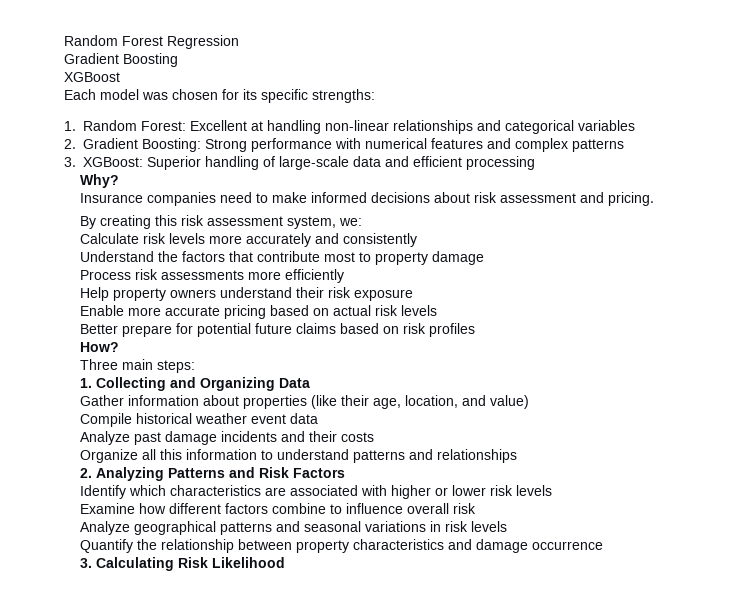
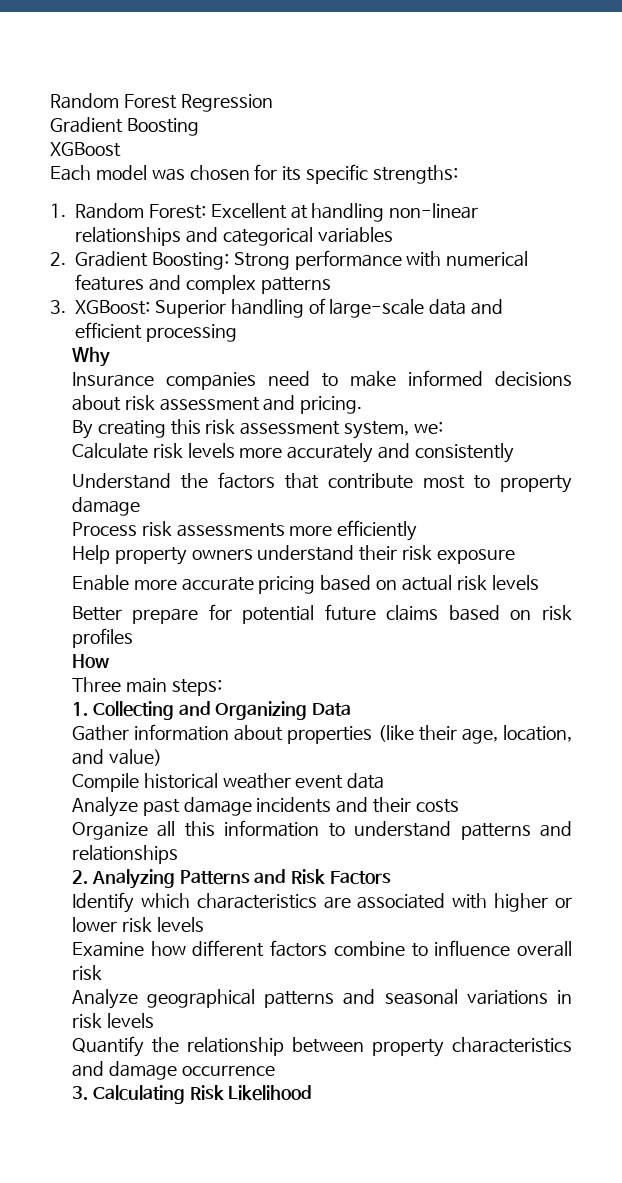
- Why?
+ Why
- How?
+ How

